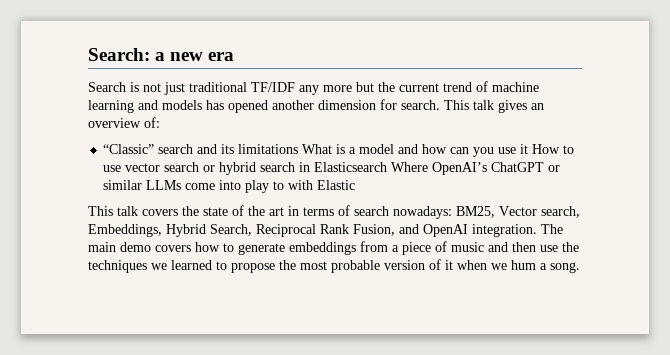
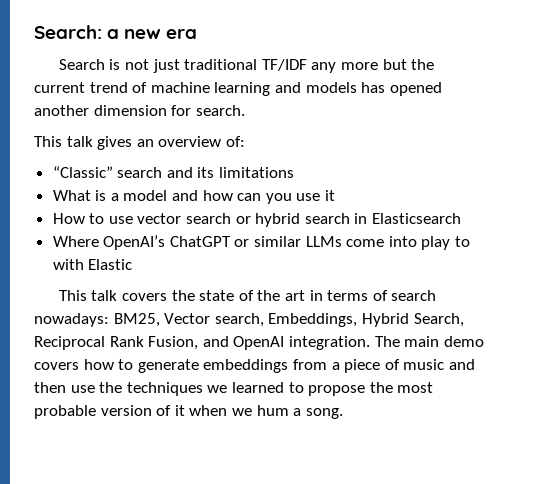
- Search is not just traditional TF/IDF any more but the current trend of machine learning and models has opened another dimension for search. This talk gives an overview of:
+ Search is not just traditional TF/IDF any more but the current trend of machine learning and models has opened another dimension for search.
+ This talk gives an overview of:
- “Classic” search and its limitations What is a model and how can you use it How to use vector search or hybrid search in Elasticsearch Where OpenAI’s ChatGPT or similar LLMs come into play to with Elastic
+ “Classic” search and its limitations
+ What is a model and how can you use it
+ How to use vector search or hybrid search in Elasticsearch
+ Where OpenAI’s ChatGPT or similar LLMs come into play to with Elastic

